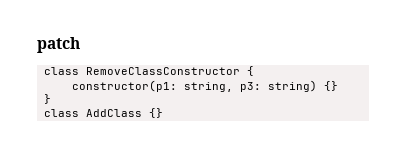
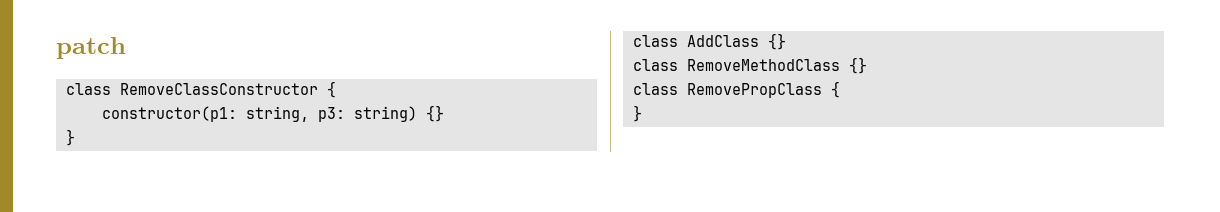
+ class RemoveMethodClass {}
+ class RemovePropClass {
+ }

